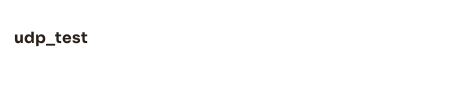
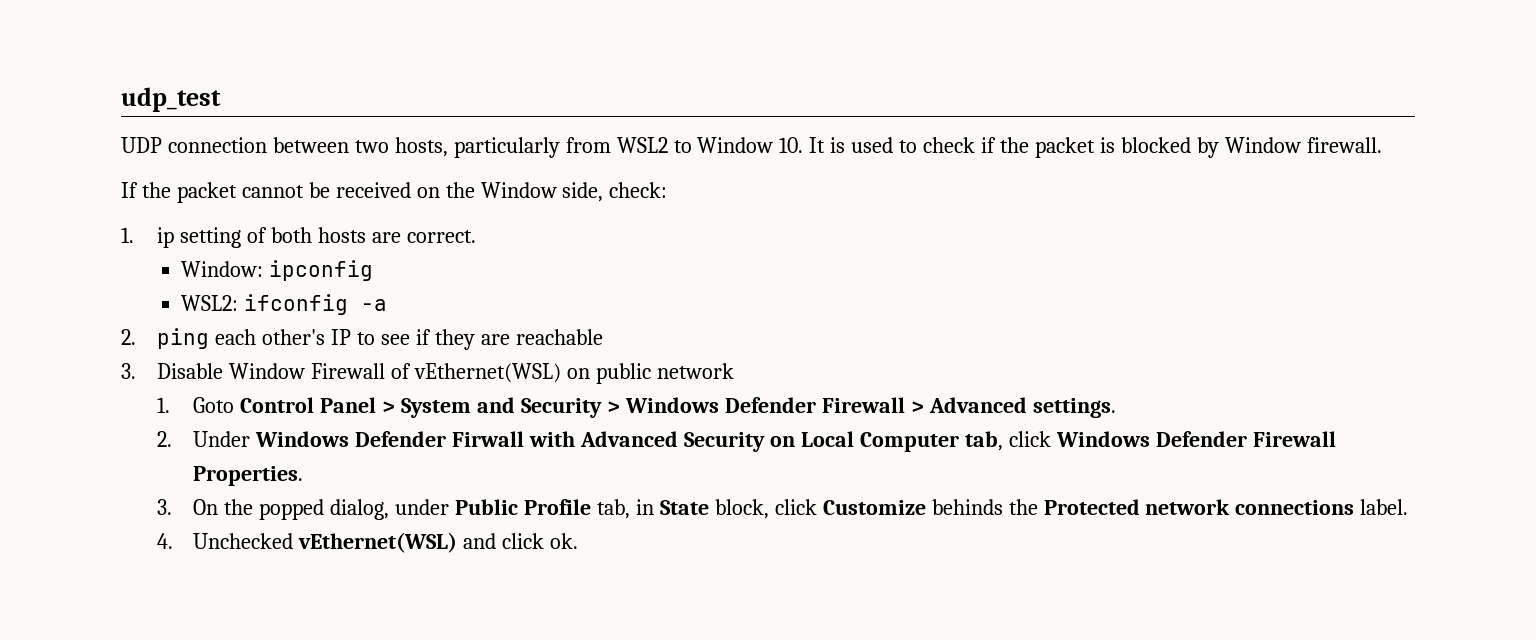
+ UDP connection between two hosts, particularly from WSL2 to Window 10. It is used to check if the packet is blocked by Window firewall.
+ If the packet cannot be received on the Window side, check:
+ 1. ip setting of both hosts are correct.
+ Window: ipconfig
+ WSL2: ifconfig -a
+ 2. ping each other's IP to see if they are reachable
+ 3. Disable Window Firewall of vEthernet(WSL) on public network
+ 1. Goto Control Panel > System and Security > Windows Defender Firewall > Advanced settings.
+ 2. Under Windows Defender Firwall with Advanced Security on Local Computer tab, click Windows Defender Firewall Properties.
+ 3. On the popped dialog, under Public Profile tab, in State block, click Customize behinds the Protected network connections label.
+ 4. Unchecked vEthernet(WSL) and click ok.

